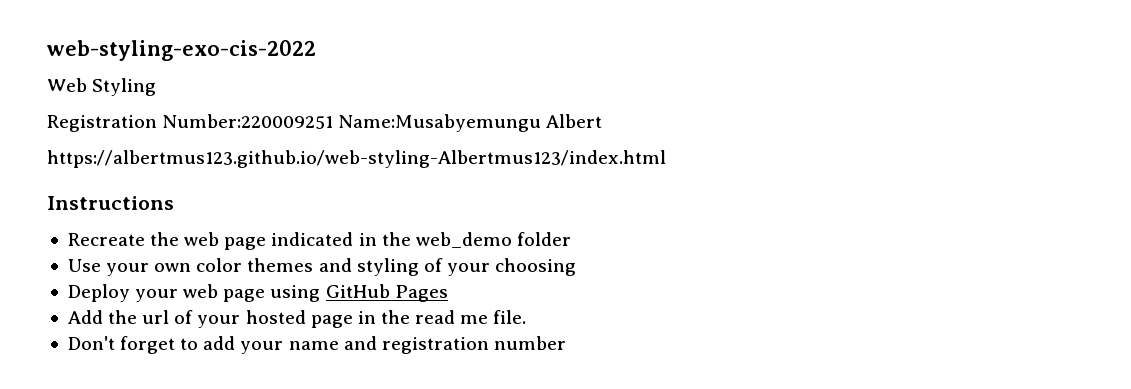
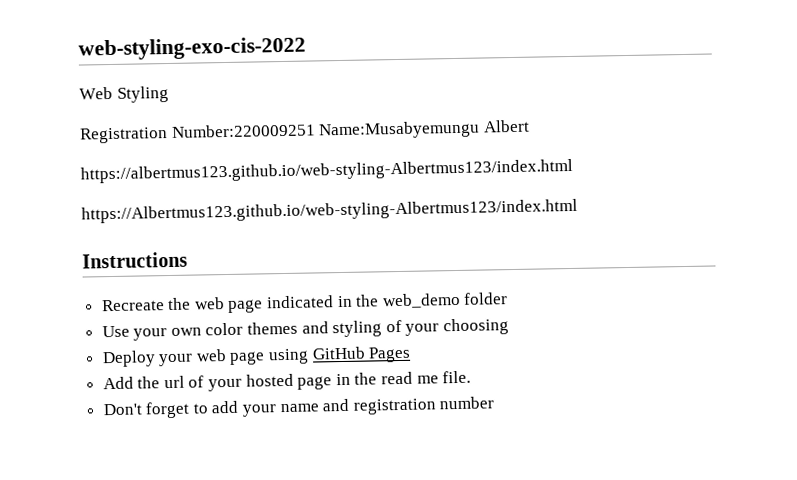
+ https://Albertmus123.github.io/web-styling-Albertmus123/index.html

